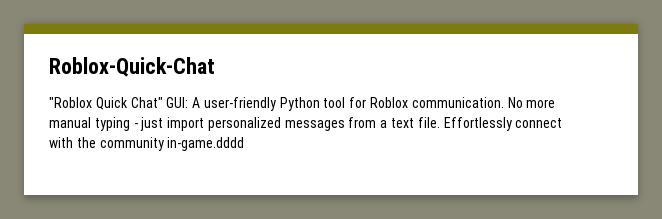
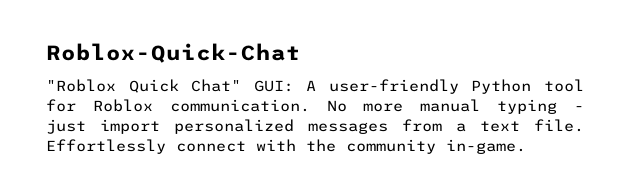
- Effortlessly connect with the community in-game.dddd
+ Effortlessly connect with the community in-game.

